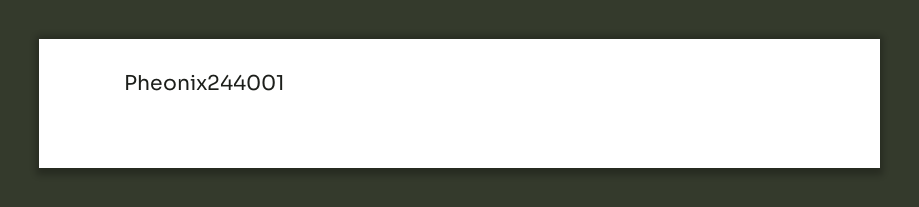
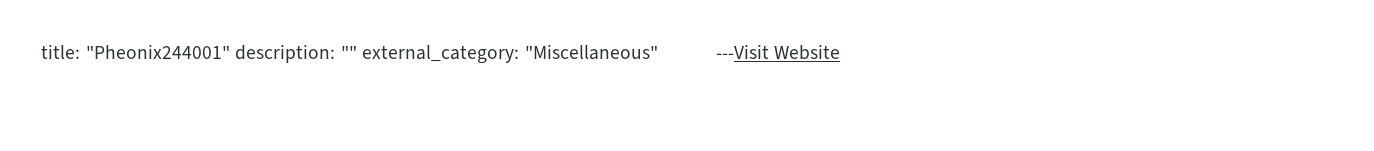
- Pheonix244001
+ title: "Pheonix244001" description: "" external_category: "Miscellaneous" ---Visit Website

